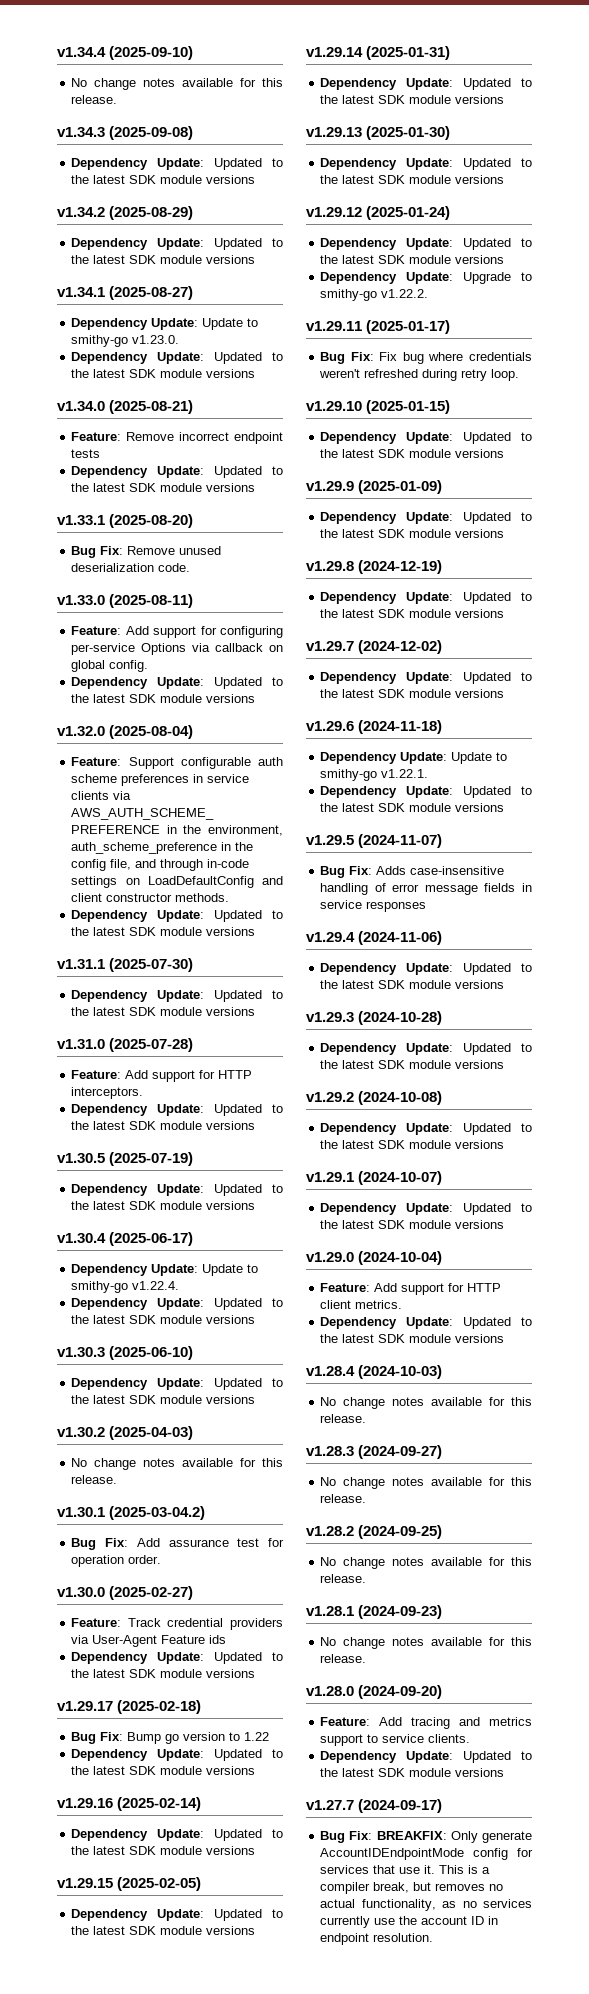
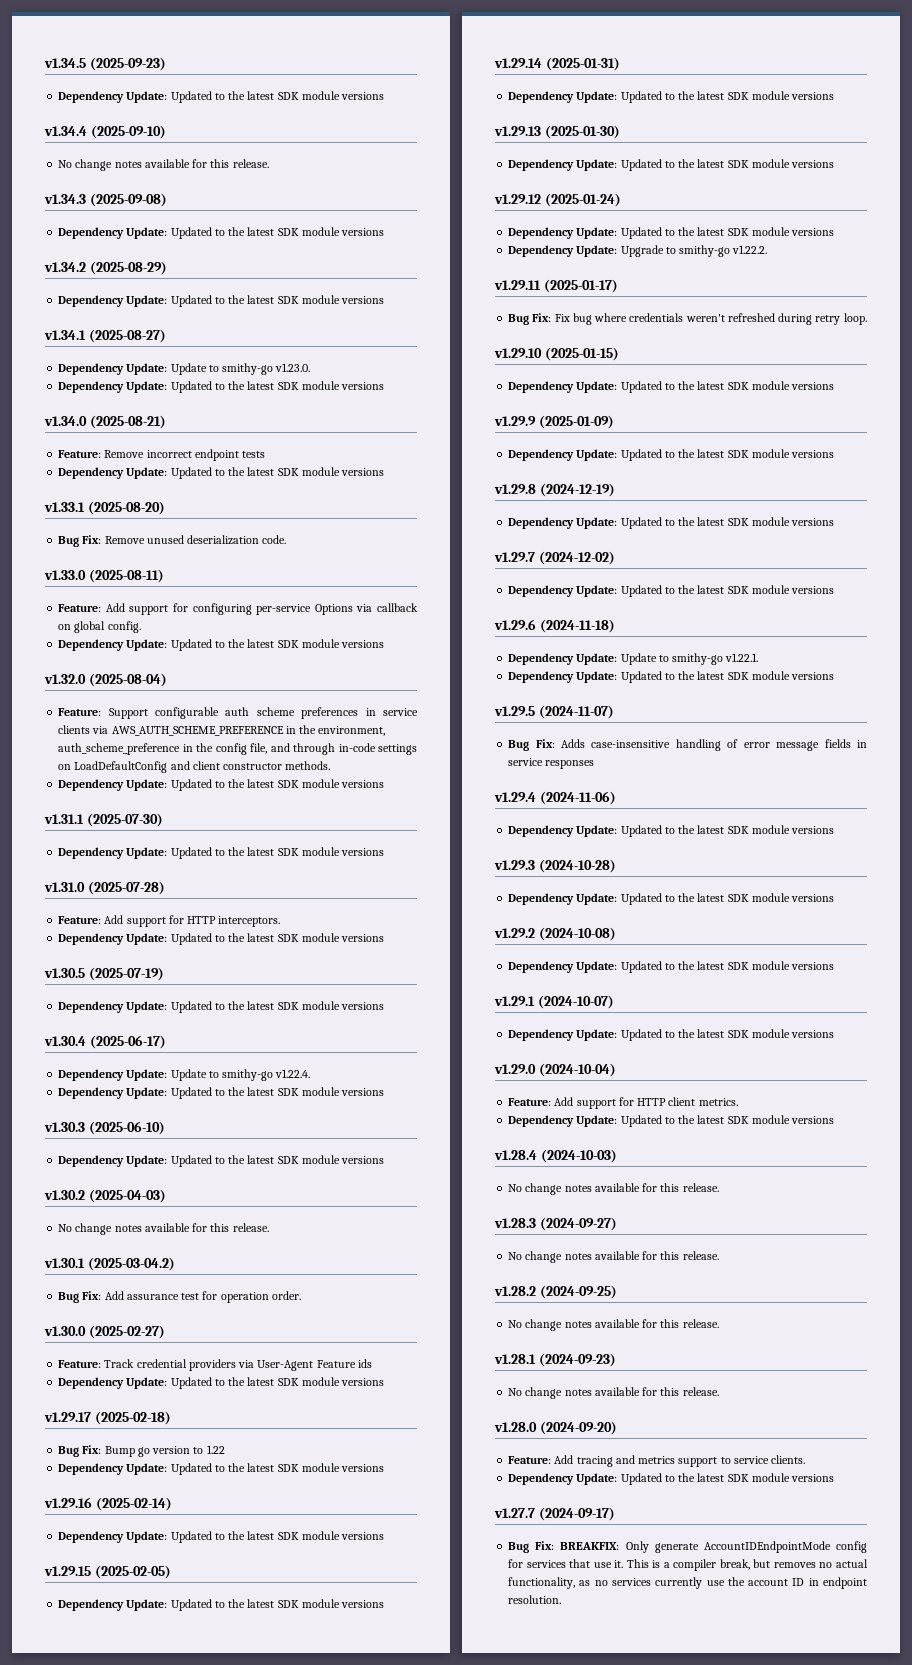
+ v1.34.5 (2025-09-23)
+ Dependency Update: Updated to the latest SDK module versions

